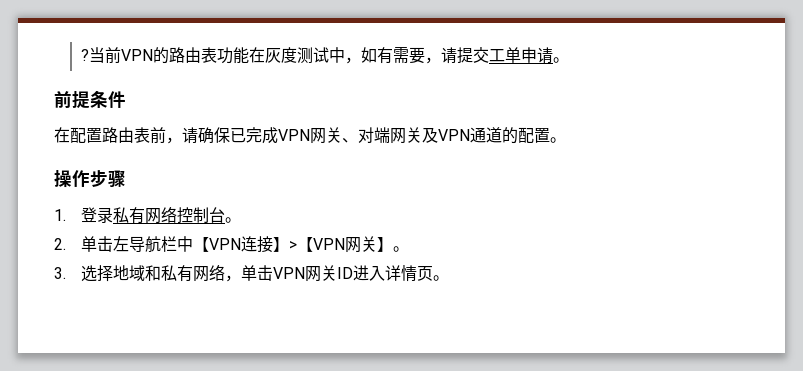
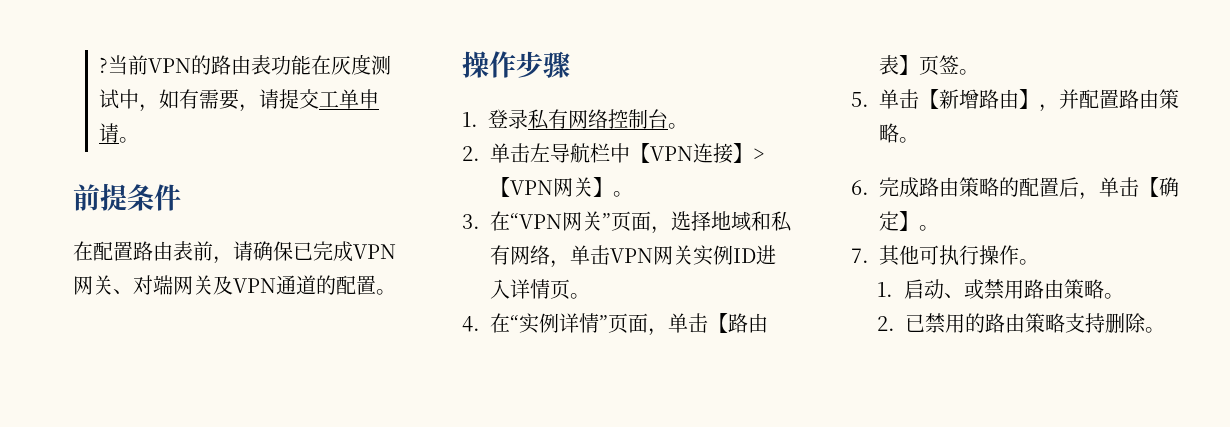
- 3.选择地域和私有网络，单击VPN网关ID进入详情页。
+ 3.在“VPN网关”页面，选择地域和私有网络，单击VPN网关实例ID进入详情页。
+ 4.在“实例详情”页面，单击【路由表】页签。
+ 5.单击【新增路由】，并配置路由策略。
+ 6.完成路由策略的配置后，单击【确定】。
+ 7.其他可执行操作。
+ 1.启动、或禁用路由策略。
+ 2.已禁用的路由策略支持删除。

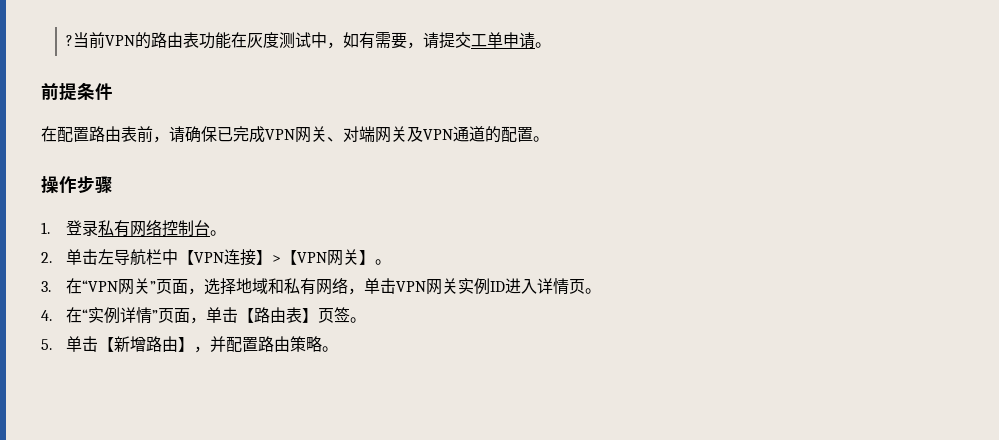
- 6.完成路由策略的配置后，单击【确定】。
- 7.其他可执行操作。
- 1.启动、或禁用路由策略。
- 2.已禁用的路由策略支持删除。

